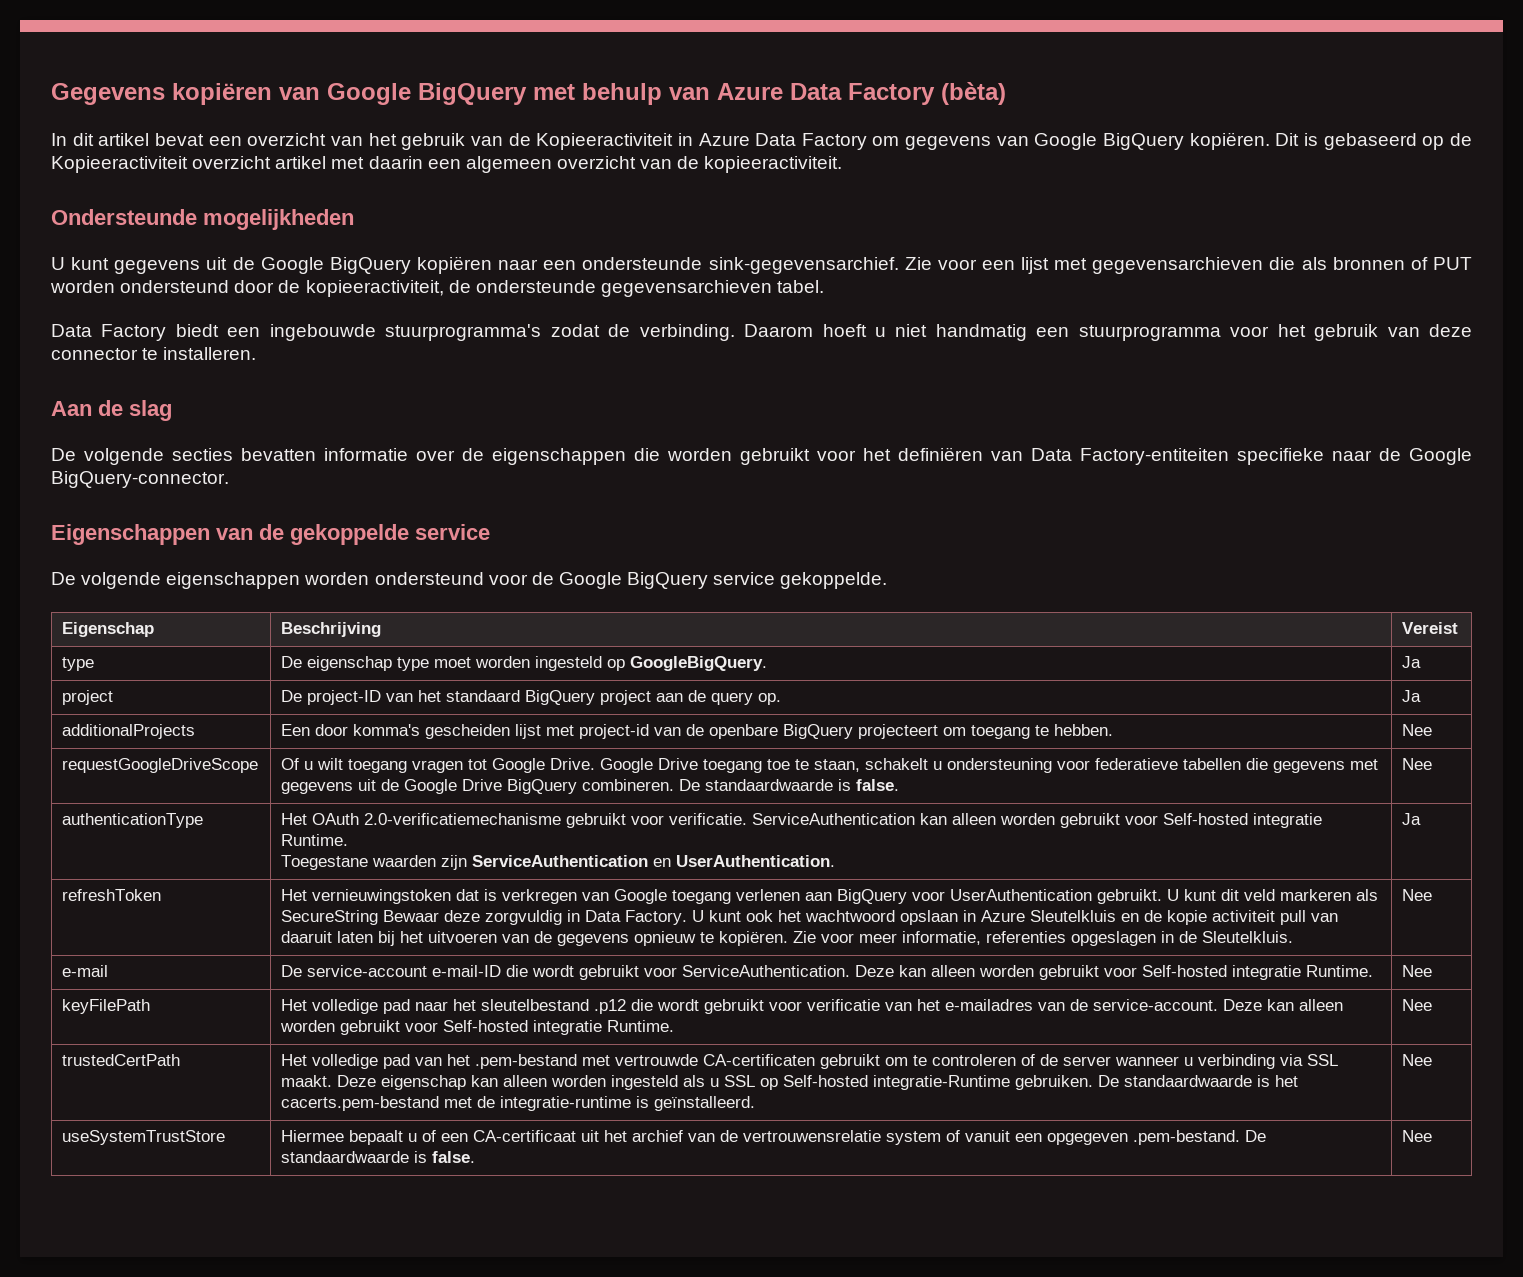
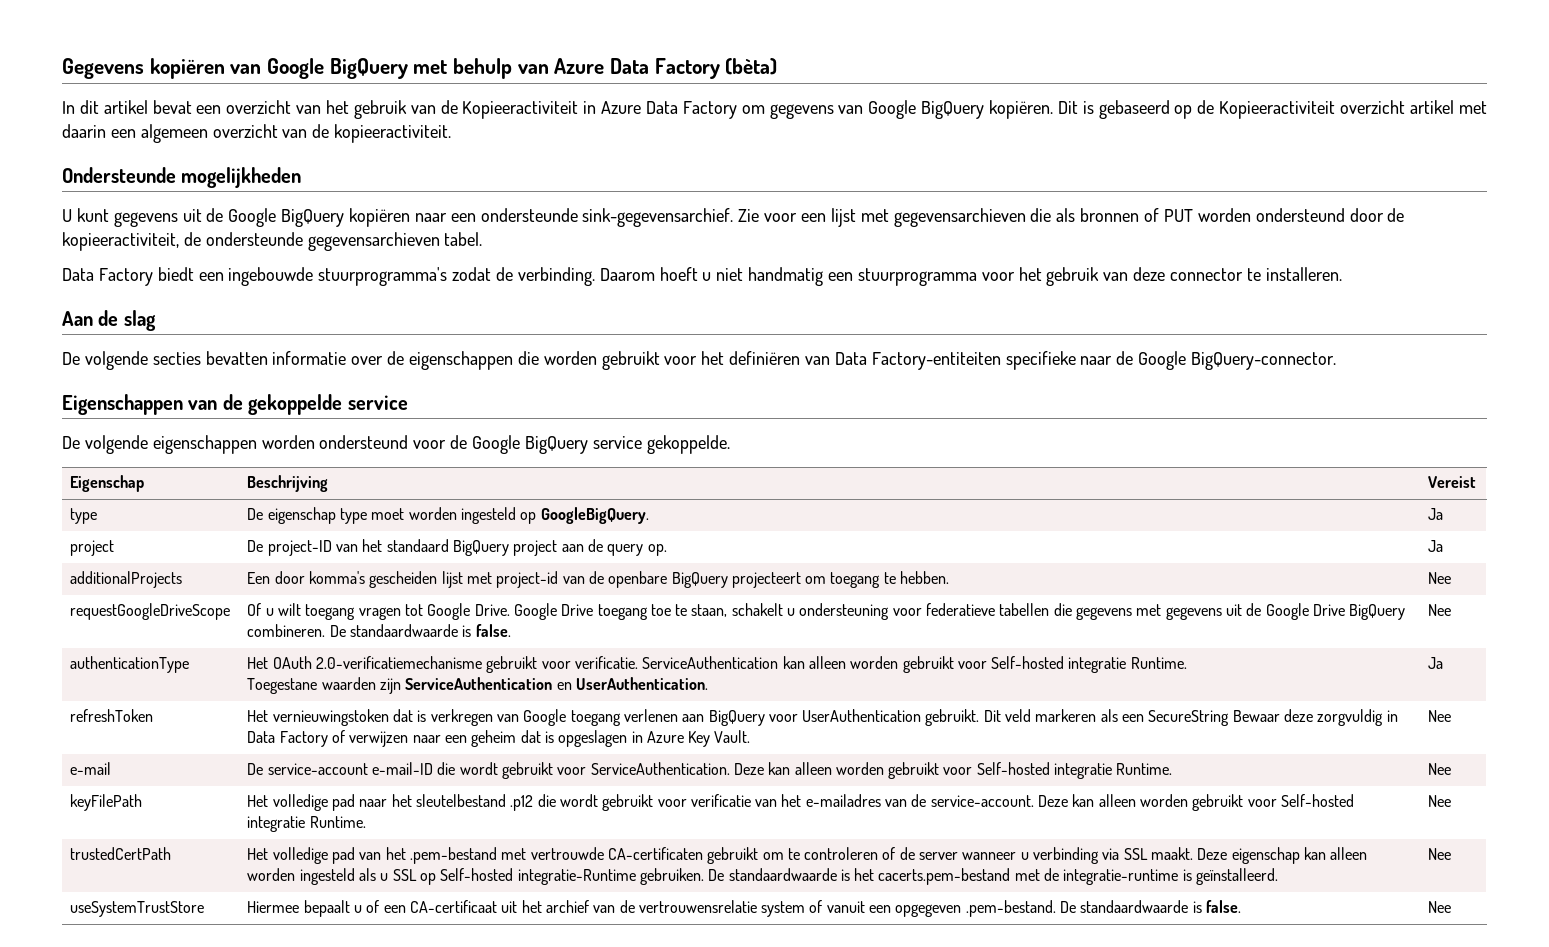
- U kunt dit veld markeren als SecureString Bewaar deze zorgvuldig in Data Factory. U kunt ook het wachtwoord opslaan in Azure Sleutelkluis en de kopie activiteit pull van daaruit laten bij het uitvoeren van de gegevens opnieuw te kopiëren. Zie voor meer informatie, referenties opgeslagen in de Sleutelkluis.
+ Dit veld markeren als een SecureString Bewaar deze zorgvuldig in Data Factory of verwijzen naar een geheim dat is opgeslagen in Azure Key Vault.

